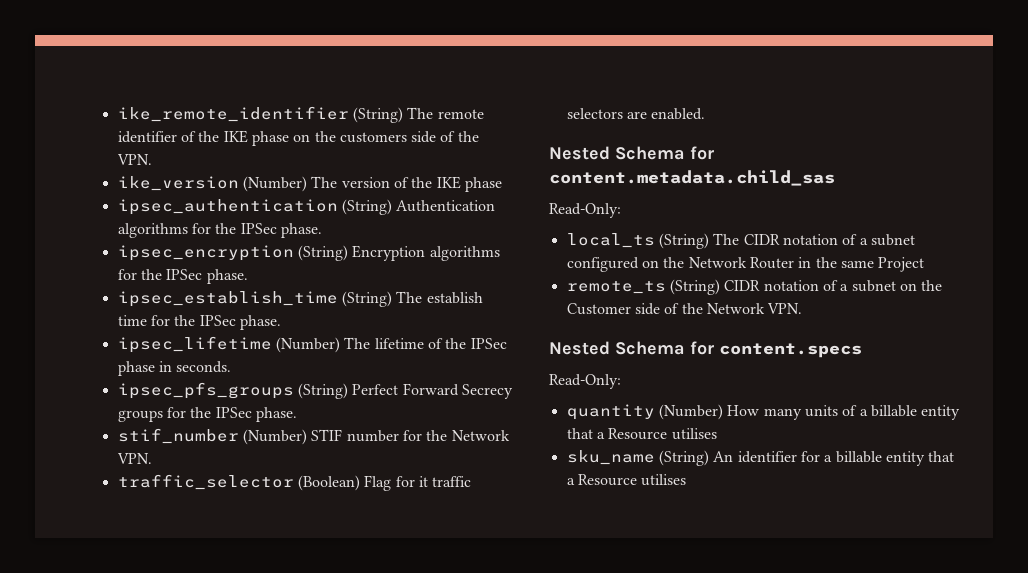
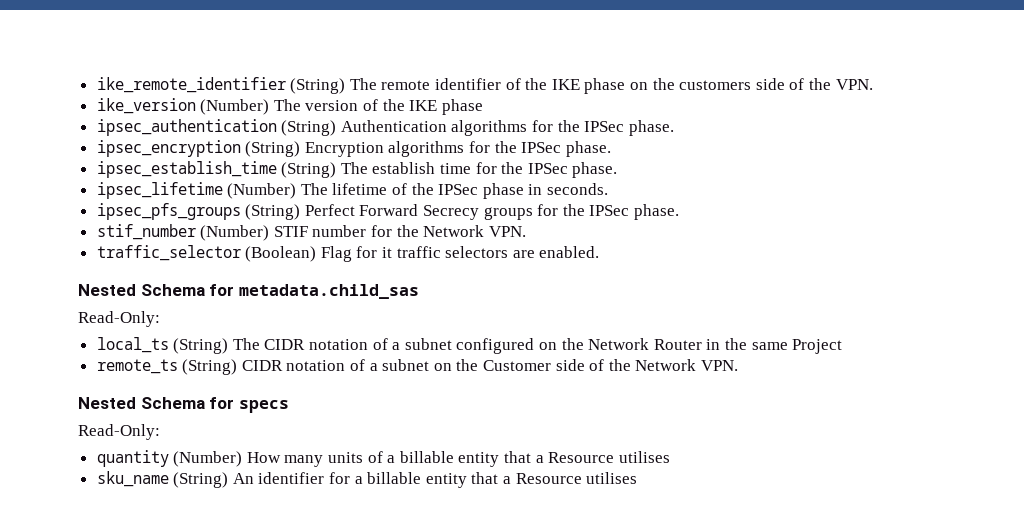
- Nested Schema for content.metadata.child_sas
+ Nested Schema for metadata.child_sas
- Nested Schema for content.specs
+ Nested Schema for specs

